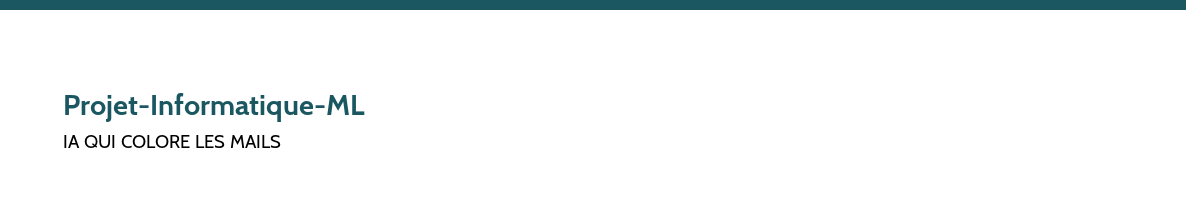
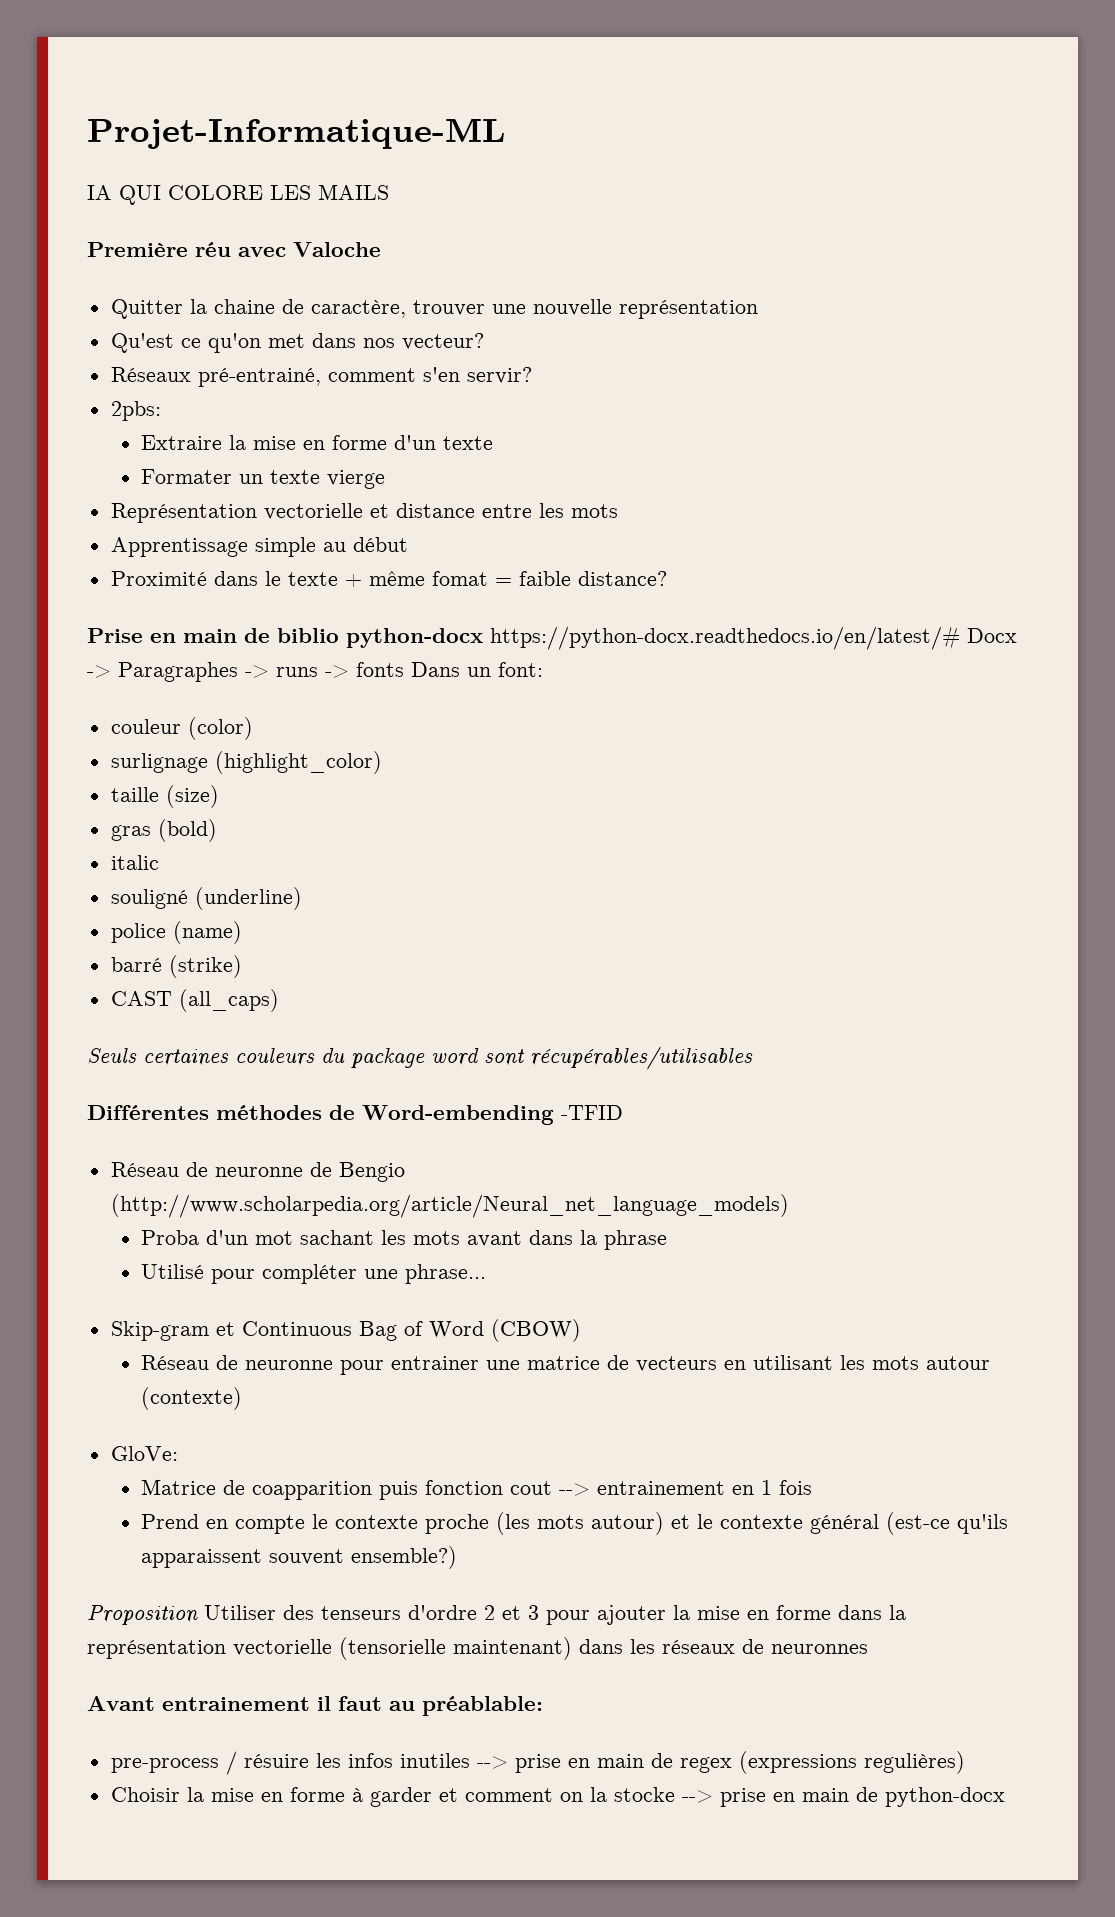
+ Première réu avec Valoche
+ Quitter la chaine de caractère, trouver une nouvelle représentation
+ Qu'est ce qu'on met dans nos vecteur?
+ Réseaux pré-entrainé, comment s'en servir?
+ 2pbs:
+ Extraire la mise en forme d'un texte
+ Formater un texte vierge
+ Représentation vectorielle et distance entre les mots
+ Apprentissage simple au début
+ Proximité dans le texte + même fomat = faible distance?
+ Prise en main de biblio python-docx https://python-docx.readthedocs.io/en/latest/# Docx -> Paragraphes -> runs -> fonts Dans un font:
+ couleur (color)
+ surlignage (highlight_color)
+ taille (size)
+ gras (bold)
+ italic
+ souligné (underline)
+ police (name)
+ barré (strike)
+ CAST (all_caps)
+ Seuls certaines couleurs du package word sont récupérables/utilisables
+ Différentes méthodes de Word-embending -TFID
+ Réseau de neuronne de Bengio (http://www.scholarpedia.org/article/Neural_net_language_models)
+ Proba d'un mot sachant les mots avant dans la phrase
+ Utilisé pour compléter une phrase...
+ Skip-gram et Continuous Bag of Word (CBOW)
+ Réseau de neuronne pour entrainer une matrice de vecteurs en utilisant les mots autour (contexte)
+ GloVe:
+ Matrice de coapparition puis fonction cout --> entrainement en 1 fois
+ Prend en compte le contexte proche (les mots autour) et le contexte général (est-ce qu'ils apparaissent souvent ensemble?)
+ Proposition Utiliser des tenseurs d'ordre 2 et 3 pour ajouter la mise en forme dans la représentation vectorielle (tensorielle maintenant) dans les réseaux de neuronnes
+ Avant entrainement il faut au préablable:
+ pre-process / résuire les infos inutiles --> prise en main de regex (expressions regulières)
+ Choisir la mise en forme à garder et comment on la stocke --> prise en main de python-docx

